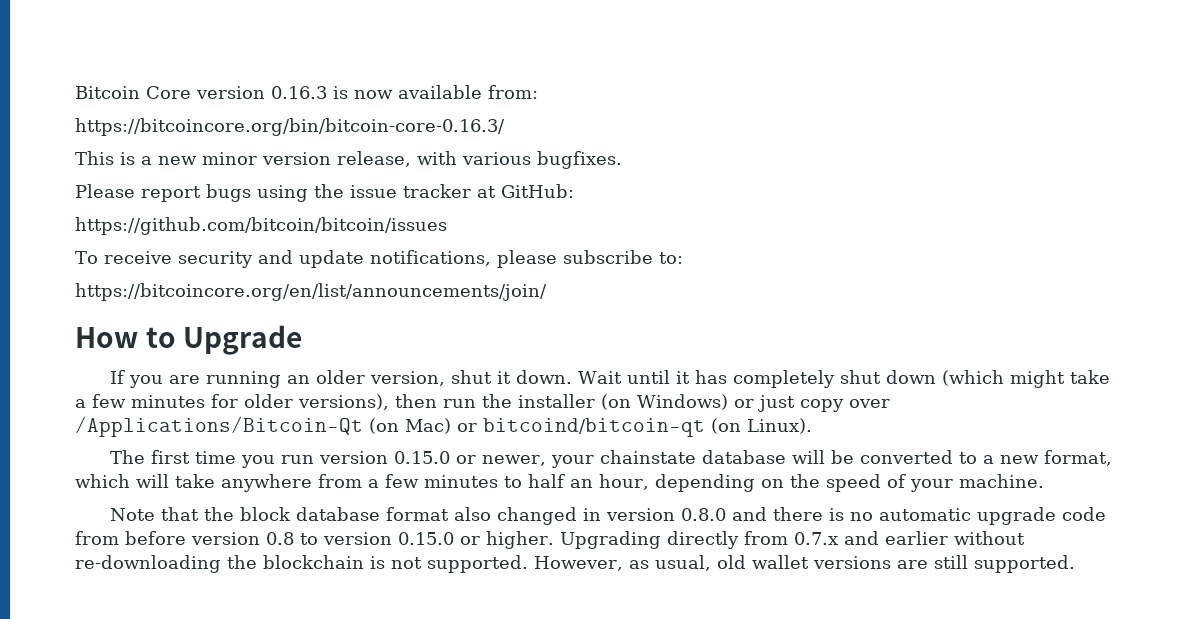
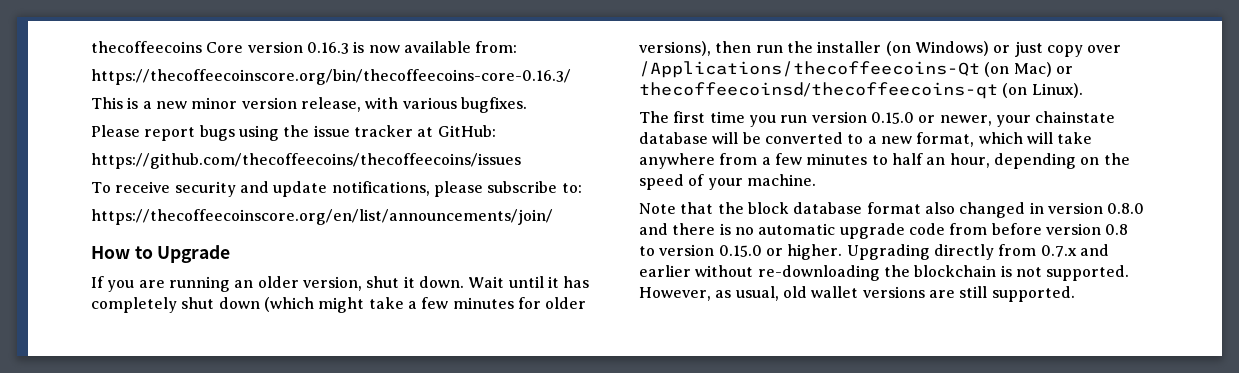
- Bitcoin Core version 0.16.3 is now available from:
+ thecoffeecoins Core version 0.16.3 is now available from:
- https://bitcoincore.org/bin/bitcoin-core-0.16.3/
+ https://thecoffeecoinscore.org/bin/thecoffeecoins-core-0.16.3/
- https://github.com/bitcoin/bitcoin/issues
+ https://github.com/thecoffeecoins/thecoffeecoins/issues
- https://bitcoincore.org/en/list/announcements/join/
+ https://thecoffeecoinscore.org/en/list/announcements/join/
- Wait until it has completely shut down (which might take a few minutes for older versions), then run the installer (on Windows) or just copy over /Applications/Bitcoin-Qt (on Mac) or bitcoind/bitcoin-qt (on Linux).
+ Wait until it has completely shut down (which might take a few minutes for older versions), then run the installer (on Windows) or just copy over /Applications/thecoffeecoins-Qt (on Mac) or thecoffeecoinsd/thecoffeecoins-qt (on Linux).

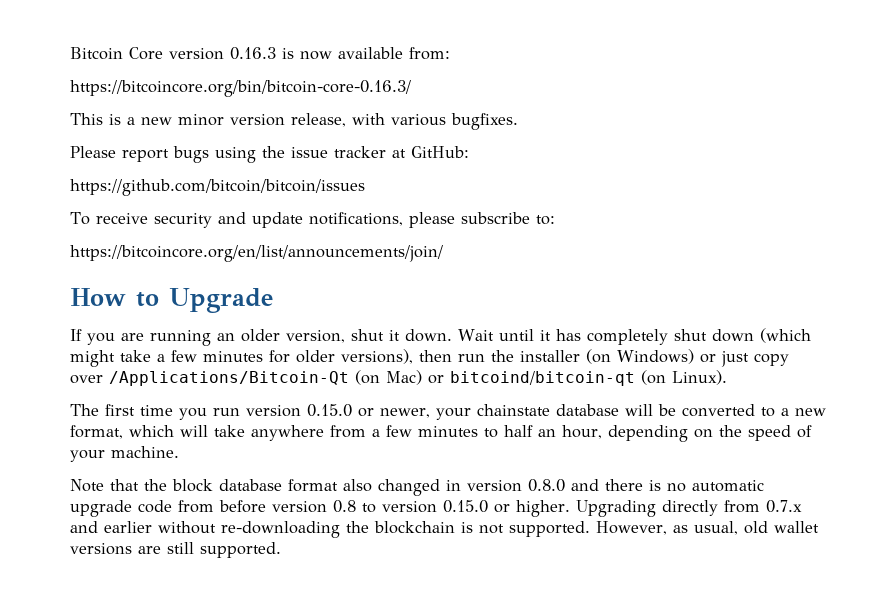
- thecoffeecoins Core version 0.16.3 is now available from:
+ Bitcoin Core version 0.16.3 is now available from:
- https://thecoffeecoinscore.org/bin/thecoffeecoins-core-0.16.3/
+ https://bitcoincore.org/bin/bitcoin-core-0.16.3/
- https://github.com/thecoffeecoins/thecoffeecoins/issues
+ https://github.com/bitcoin/bitcoin/issues
- https://thecoffeecoinscore.org/en/list/announcements/join/
+ https://bitcoincore.org/en/list/announcements/join/
- Wait until it has completely shut down (which might take a few minutes for older versions), then run the installer (on Windows) or just copy over /Applications/thecoffeecoins-Qt (on Mac) or thecoffeecoinsd/thecoffeecoins-qt (on Linux).
+ Wait until it has completely shut down (which might take a few minutes for older versions), then run the installer (on Windows) or just copy over /Applications/Bitcoin-Qt (on Mac) or bitcoind/bitcoin-qt (on Linux).

